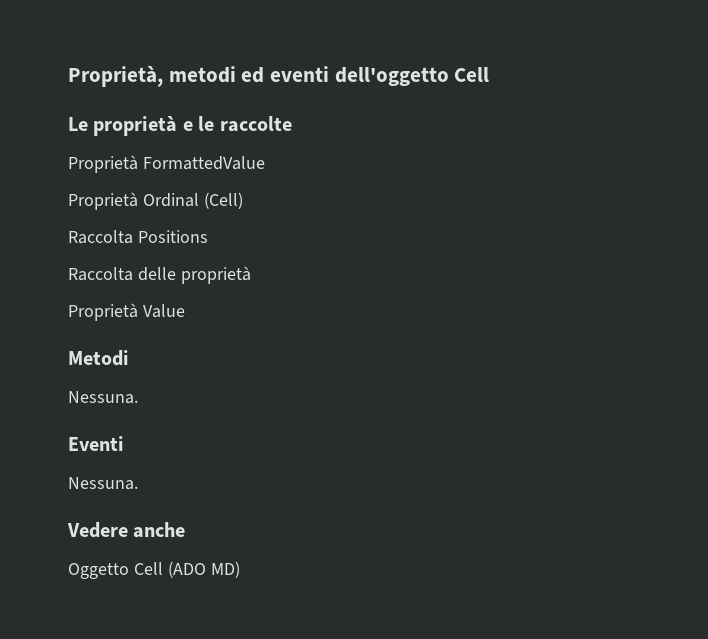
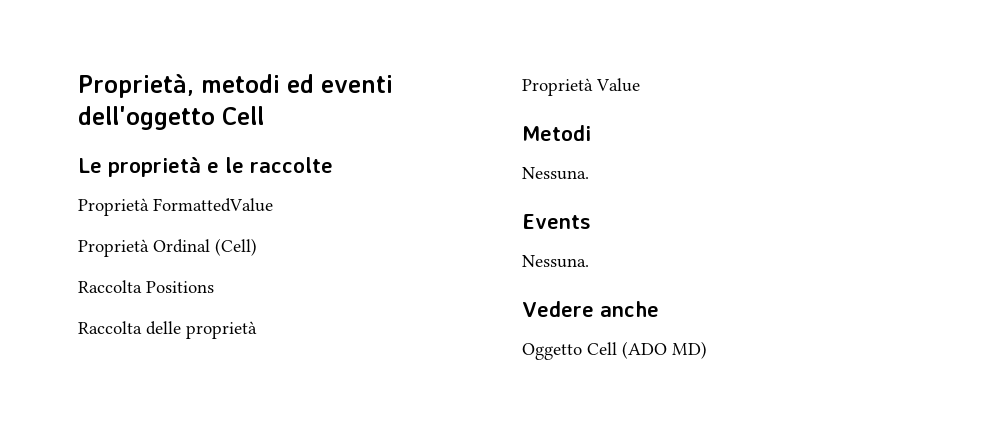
- Eventi
+ Events

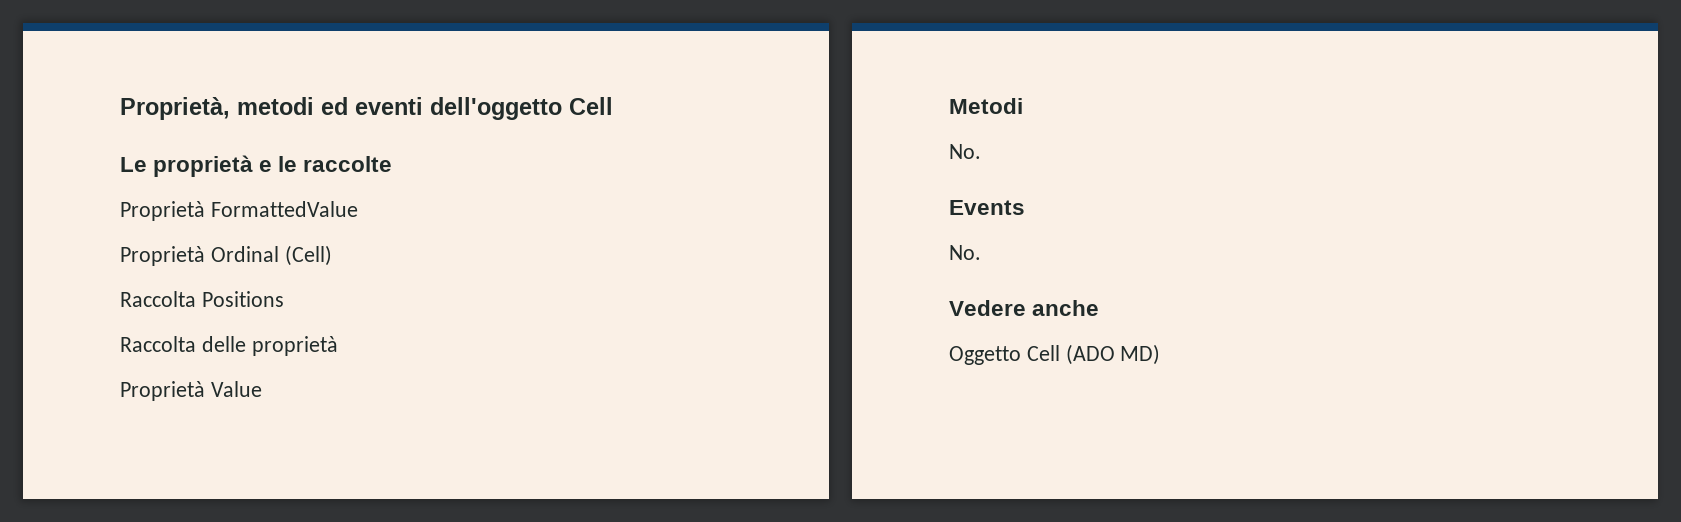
  Metodi
- Nessuna.
+ No.
  Events
- Nessuna.
+ No.

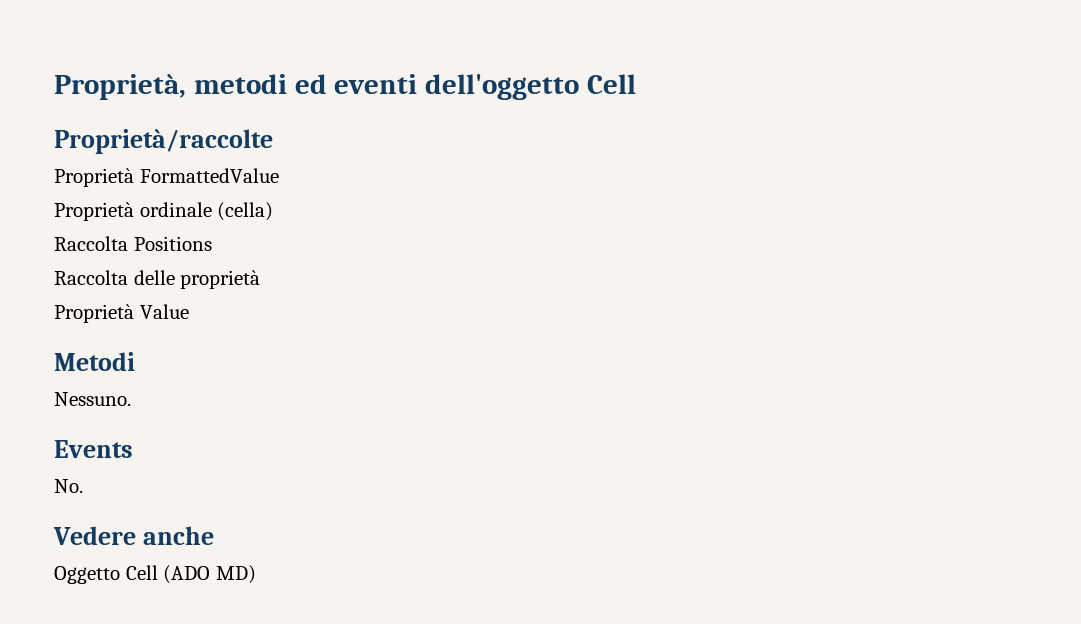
- Le proprietà e le raccolte
+ Proprietà/raccolte
- Proprietà Ordinal (Cell)
+ Proprietà ordinale (cella)
  Metodi
- No.
+ Nessuno.

